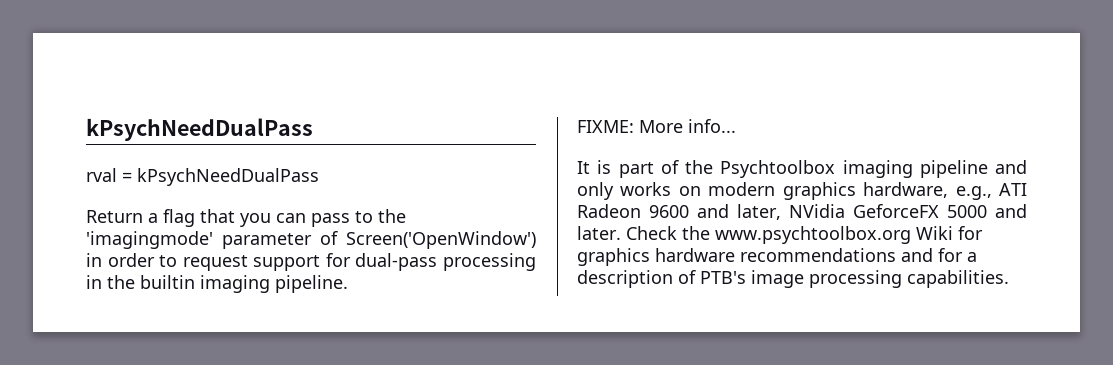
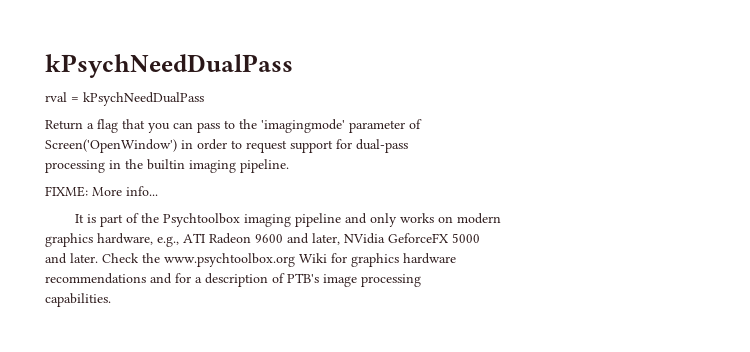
- Return a flag that you can pass to the 'imagingmode' parameter of Screen('OpenWindow') in order to request support for dual-pass processing in the builtin imaging pipeline.
+ Return a flag that you can pass to the 'imagingmode' parameter of
+ Screen('OpenWindow') in order to request support for dual-pass
+ processing in the builtin imaging pipeline.
- It is part of the Psychtoolbox imaging pipeline and only works on modern graphics hardware, e.g., ATI Radeon 9600 and later, NVidia GeforceFX 5000 and later.
+ It is part of the Psychtoolbox imaging pipeline and only works on modern
+ graphics hardware, e.g., ATI Radeon 9600 and later, NVidia GeforceFX 5000
+ and later.
- Check the www.psychtoolbox.org Wiki for graphics hardware recommendations and for a description of PTB's image processing capabilities.
+ Check the www.psychtoolbox.org Wiki for graphics hardware
+ recommendations and for a description of PTB's image processing
+ capabilities.

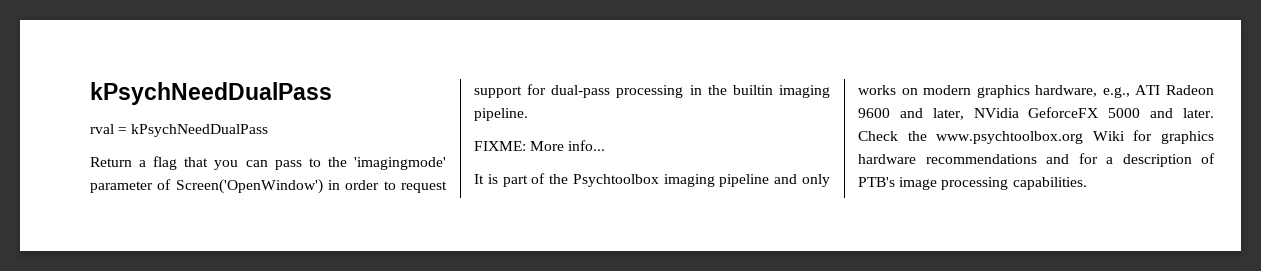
- Return a flag that you can pass to the 'imagingmode' parameter of
- Screen('OpenWindow') in order to request support for dual-pass
- processing in the builtin imaging pipeline.
+ Return a flag that you can pass to the 'imagingmode' parameter of Screen('OpenWindow') in order to request support for dual-pass processing in the builtin imaging pipeline.
- It is part of the Psychtoolbox imaging pipeline and only works on modern
- graphics hardware, e.g., ATI Radeon 9600 and later, NVidia GeforceFX 5000
- and later.
+ It is part of the Psychtoolbox imaging pipeline and only works on modern graphics hardware, e.g., ATI Radeon 9600 and later, NVidia GeforceFX 5000 and later.
- Check the www.psychtoolbox.org Wiki for graphics hardware
- recommendations and for a description of PTB's image processing
- capabilities.
+ Check the www.psychtoolbox.org Wiki for graphics hardware recommendations and for a description of PTB's image processing capabilities.

